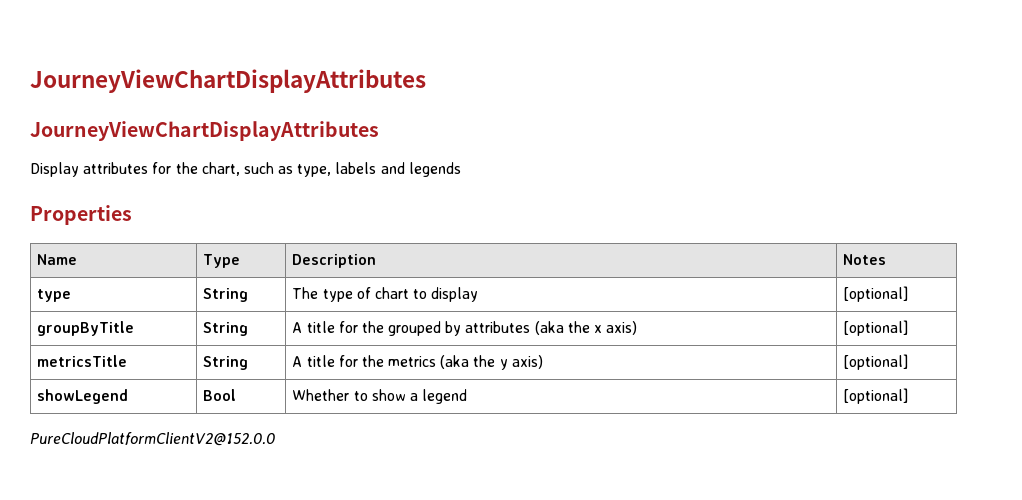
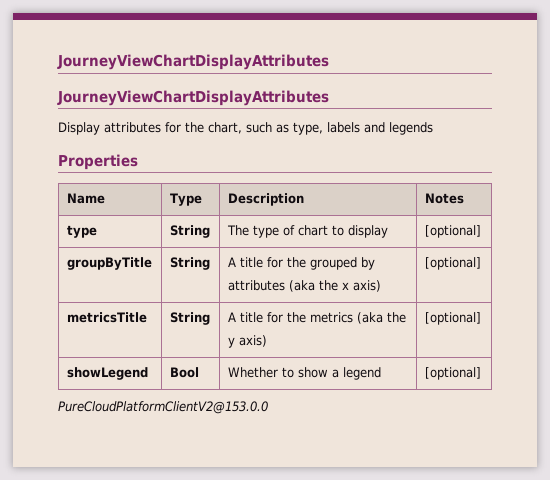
- PureCloudPlatformClientV2@152.0.0
+ PureCloudPlatformClientV2@153.0.0

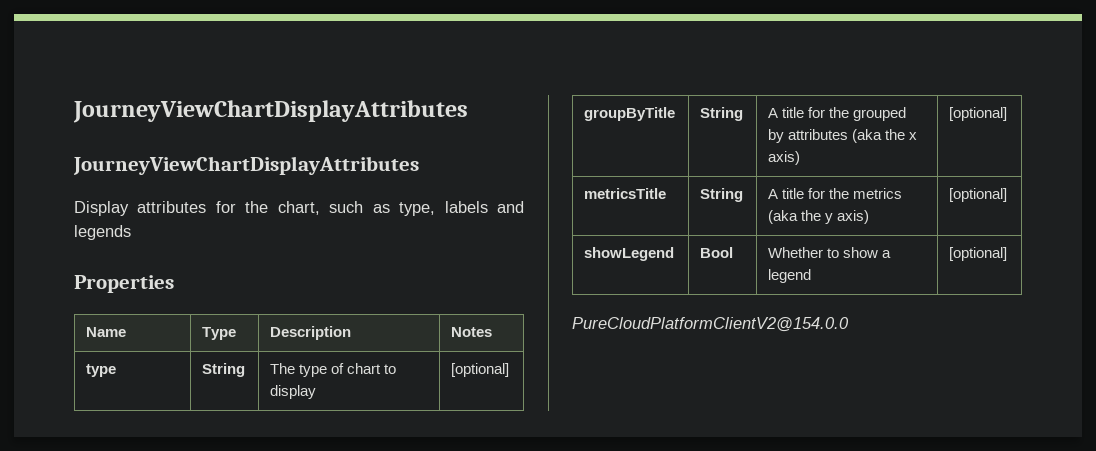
- PureCloudPlatformClientV2@153.0.0
+ PureCloudPlatformClientV2@154.0.0

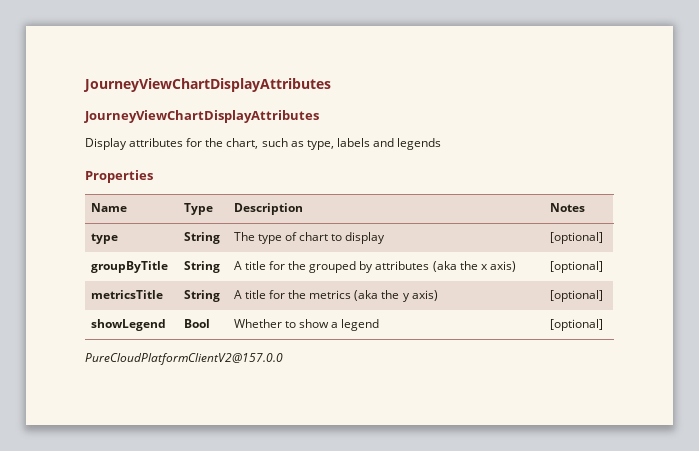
- PureCloudPlatformClientV2@154.0.0
+ PureCloudPlatformClientV2@157.0.0

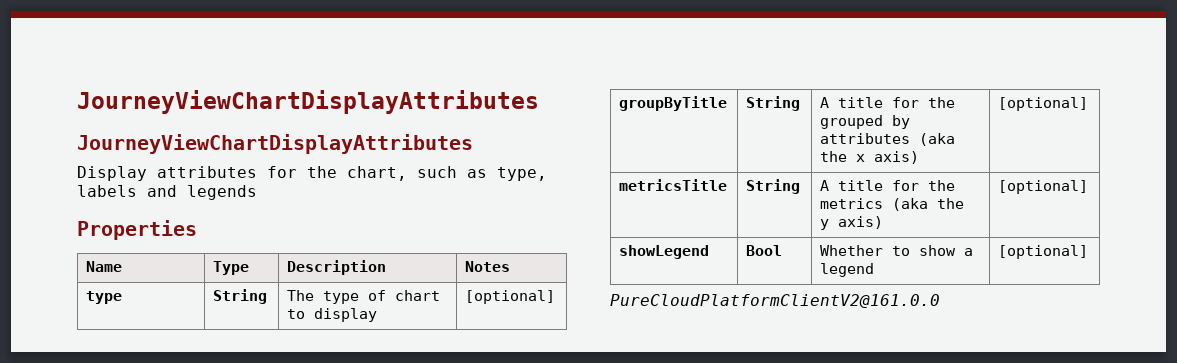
- PureCloudPlatformClientV2@157.0.0
+ PureCloudPlatformClientV2@161.0.0

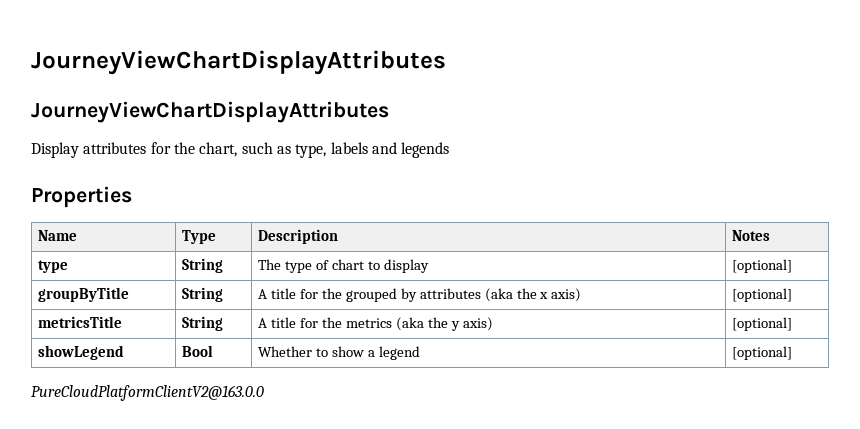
- PureCloudPlatformClientV2@161.0.0
+ PureCloudPlatformClientV2@163.0.0

